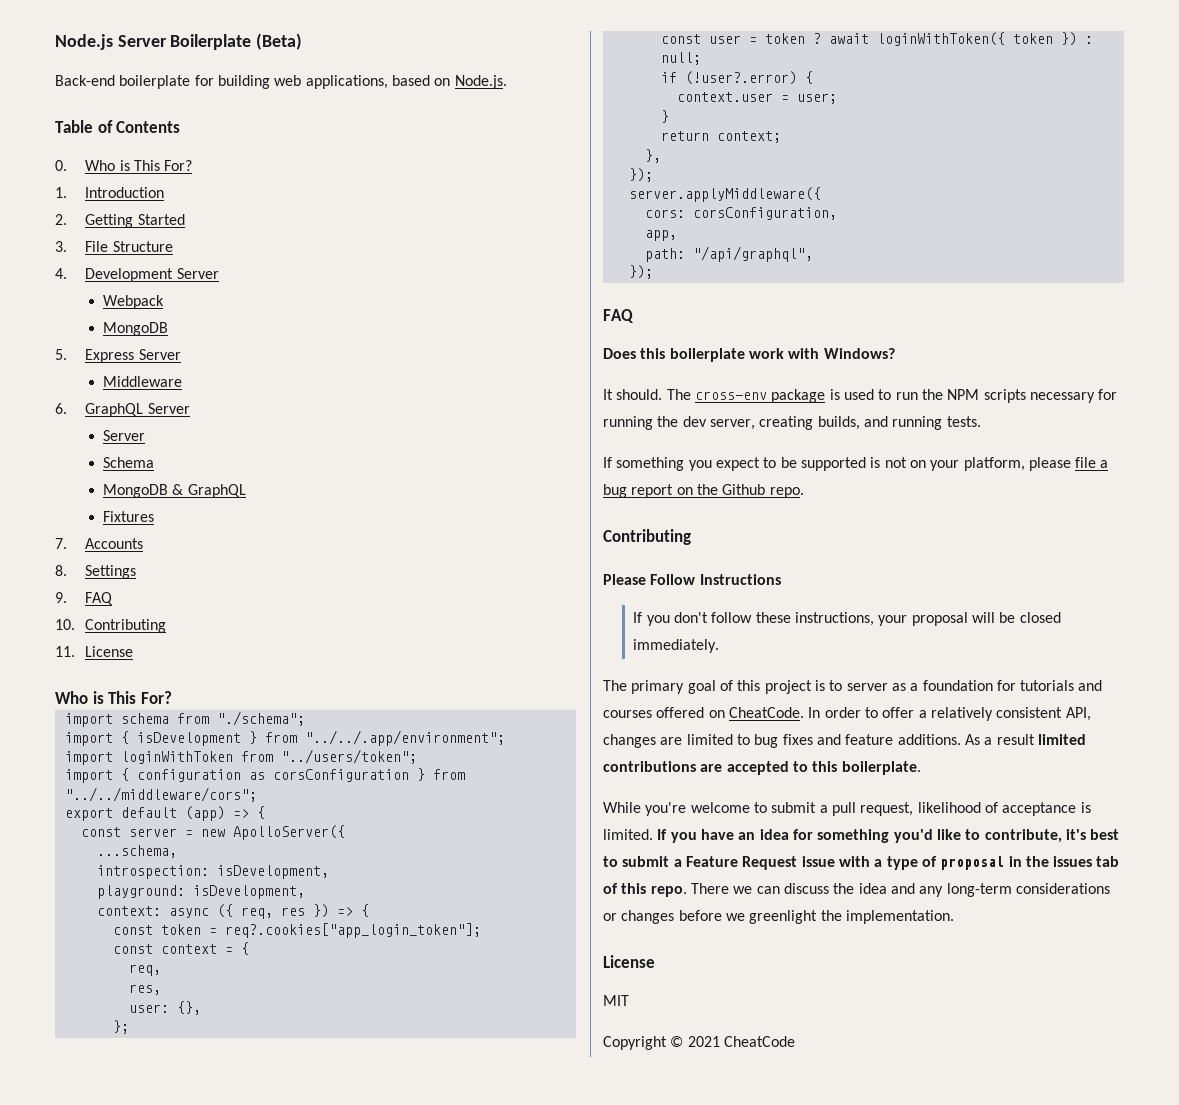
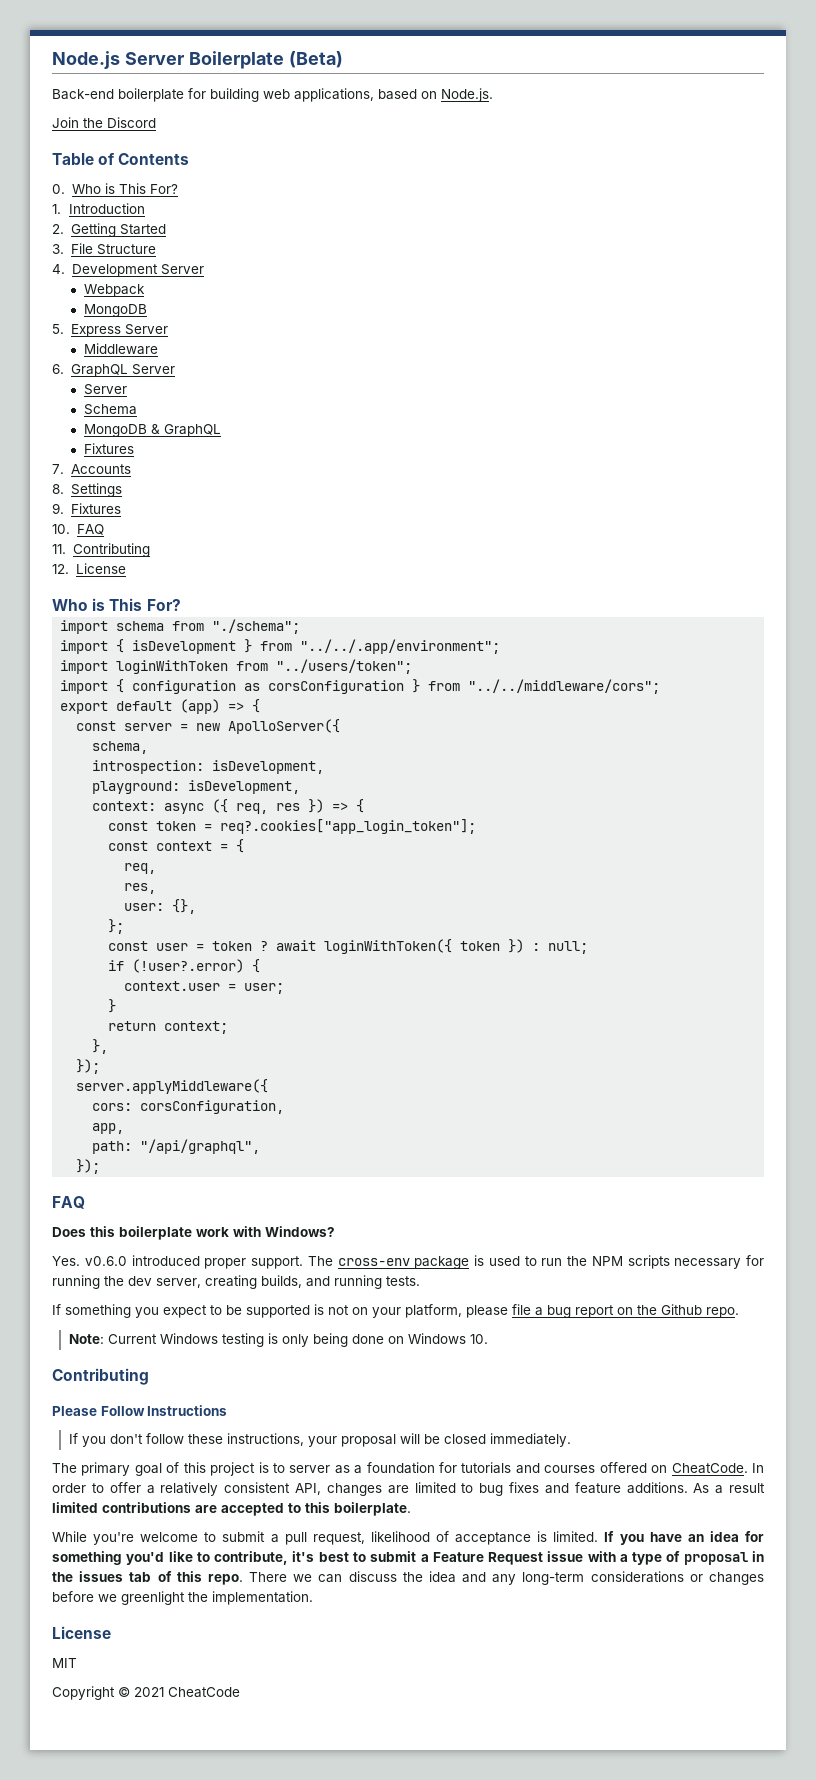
+ Join the Discord
- 9. FAQ
- 10. Contributing
- 11. License
+ 9. Fixtures
+ 10. FAQ
+ 11. Contributing
+ 12. License
- ...schema,
+ schema,
- It should.
+ Yes. v0.6.0 introduced proper support.
+ Note: Current Windows testing is only being done on Windows 10.

